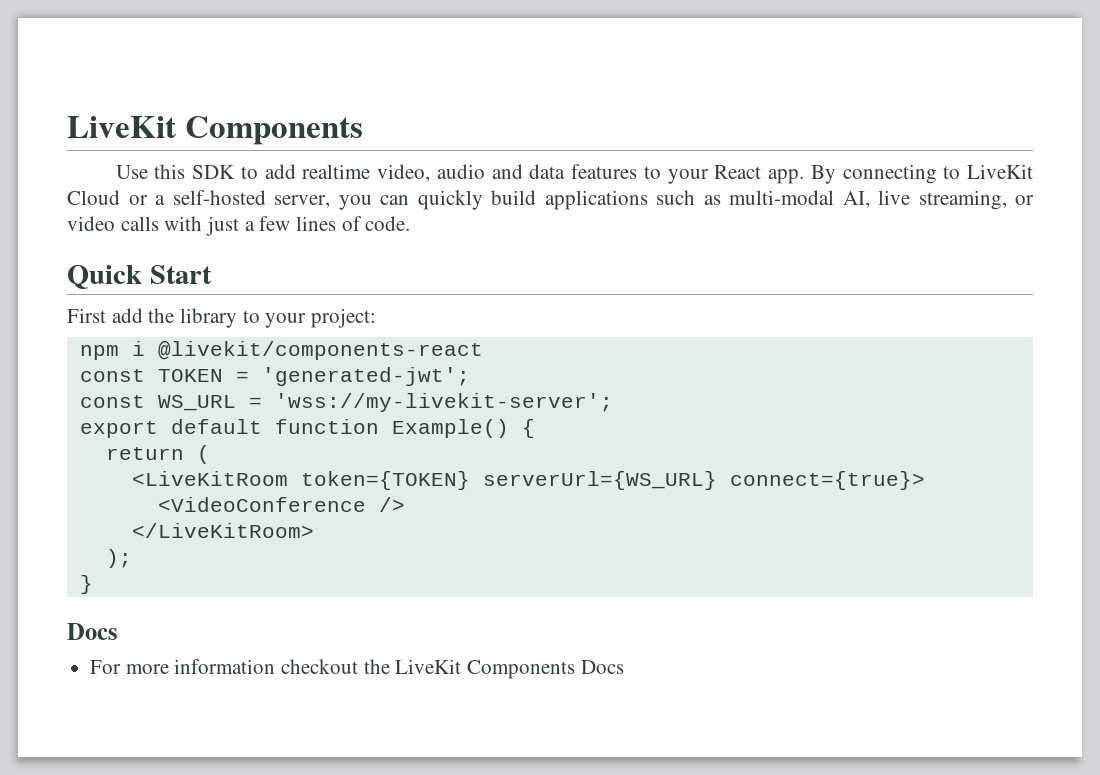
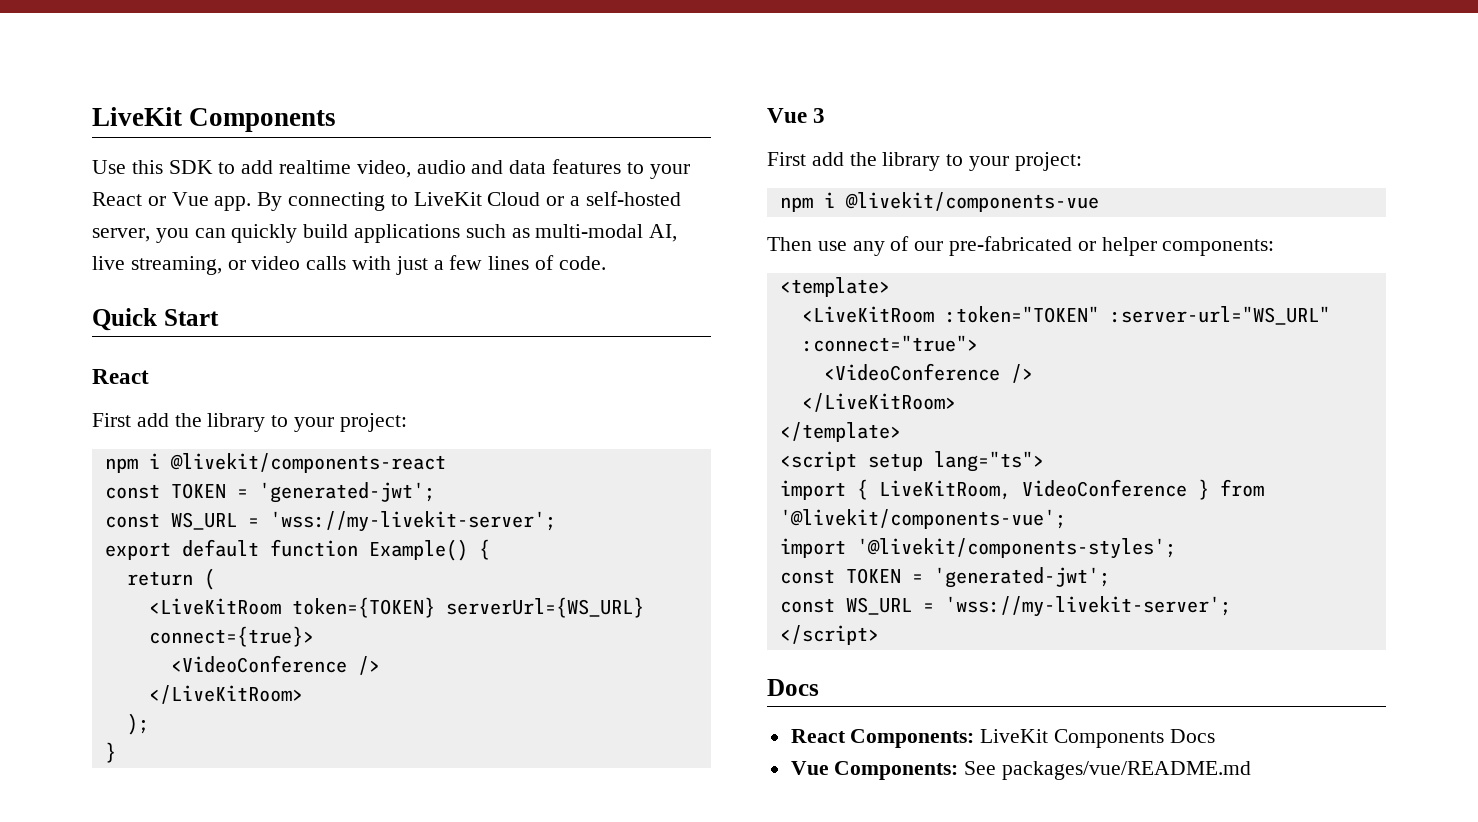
- Use this SDK to add realtime video, audio and data features to your React app.
+ Use this SDK to add realtime video, audio and data features to your React or Vue app.
  Quick Start
+ React
  );
  }
+ Vue 3
+ First add the library to your project:
+ npm i @livekit/components-vue
+ Then use any of our pre-fabricated or helper components:
+ <template>
+ <LiveKitRoom :token="TOKEN" :server-url="WS_URL" :connect="true">
+ <VideoConference />
+ </LiveKitRoom>
+ </template>
+ <script setup lang="ts">
+ import { LiveKitRoom, VideoConference } from '@livekit/components-vue';
+ import '@livekit/components-styles';
+ const TOKEN = 'generated-jwt';
+ const WS_URL = 'wss://my-livekit-server';
+ </script>
  Docs
- For more information checkout the LiveKit Components Docs
+ React Components: LiveKit Components Docs
+ Vue Components: See packages/vue/README.md

